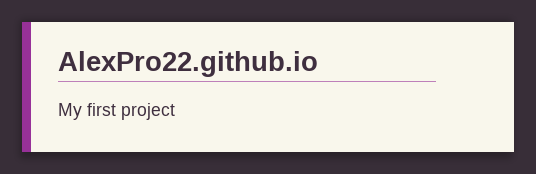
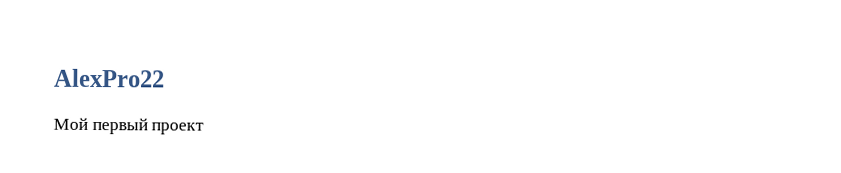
- AlexPro22.github.io
- My first project
+ AlexPro22
+ Мой первый проект

